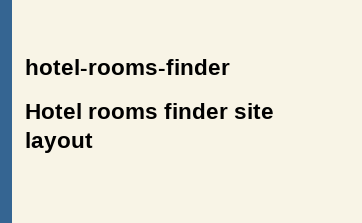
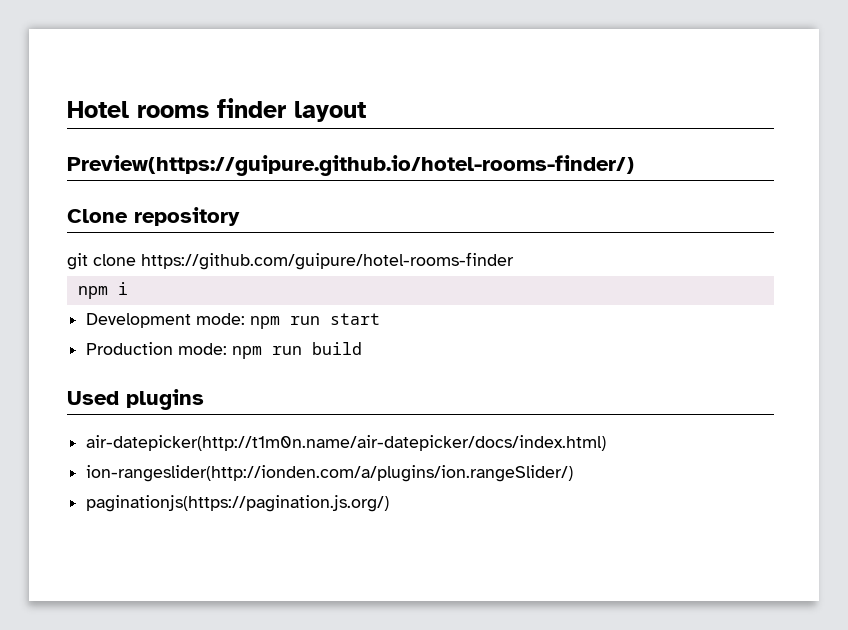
- hotel-rooms-finder
- Hotel rooms finder site layout
+ Hotel rooms finder layout
+ Preview(https://guipure.github.io/hotel-rooms-finder/)
+ Clone repository
+ git clone https://github.com/guipure/hotel-rooms-finder
+ npm i
+ Development mode: npm run start
+ Production mode: npm run build
+ Used plugins
+ air-datepicker(http://t1m0n.name/air-datepicker/docs/index.html)
+ ion-rangeslider(http://ionden.com/a/plugins/ion.rangeSlider/)
+ paginationjs(https://pagination.js.org/)

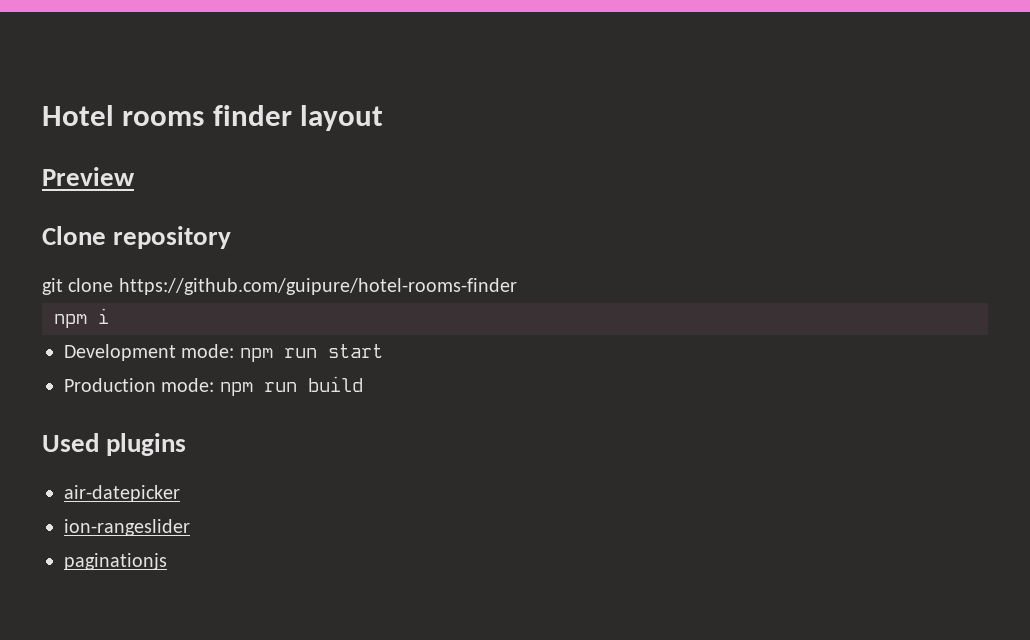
- Preview(https://guipure.github.io/hotel-rooms-finder/)
+ Preview
- air-datepicker(http://t1m0n.name/air-datepicker/docs/index.html)
- ion-rangeslider(http://ionden.com/a/plugins/ion.rangeSlider/)
- paginationjs(https://pagination.js.org/)
+ air-datepicker
+ ion-rangeslider
+ paginationjs

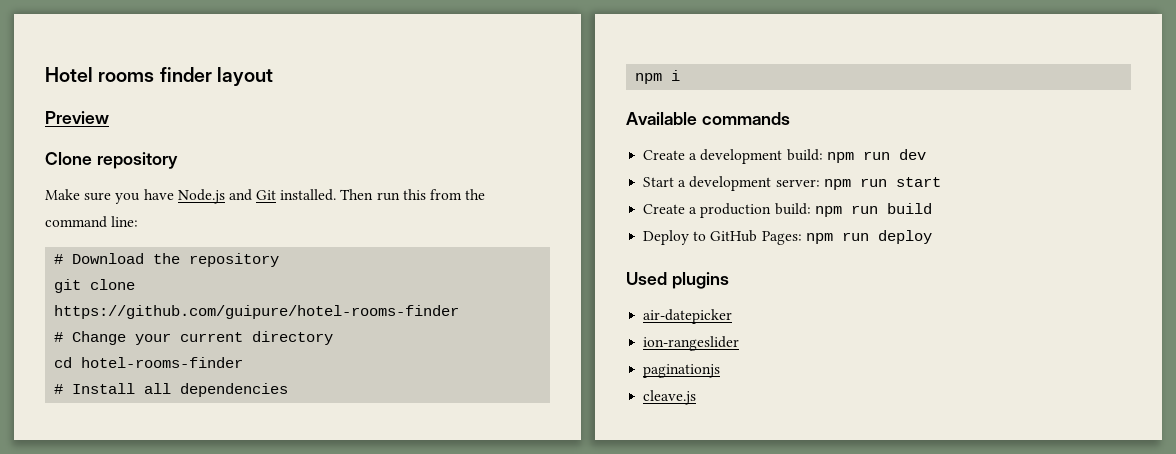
+ Make sure you have Node.js and Git installed. Then run this from the command line:
+ # Download the repository
  git clone https://github.com/guipure/hotel-rooms-finder
+ # Change your current directory
+ cd hotel-rooms-finder
+ # Install all dependencies
  npm i
- Development mode: npm run start
+ Available commands
+ Create a development build: npm run dev
+ Start a development server: npm run start
- Production mode: npm run build
+ Create a production build: npm run build
+ Deploy to GitHub Pages: npm run deploy
+ cleave.js

